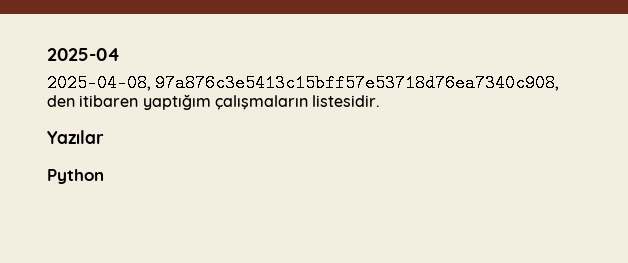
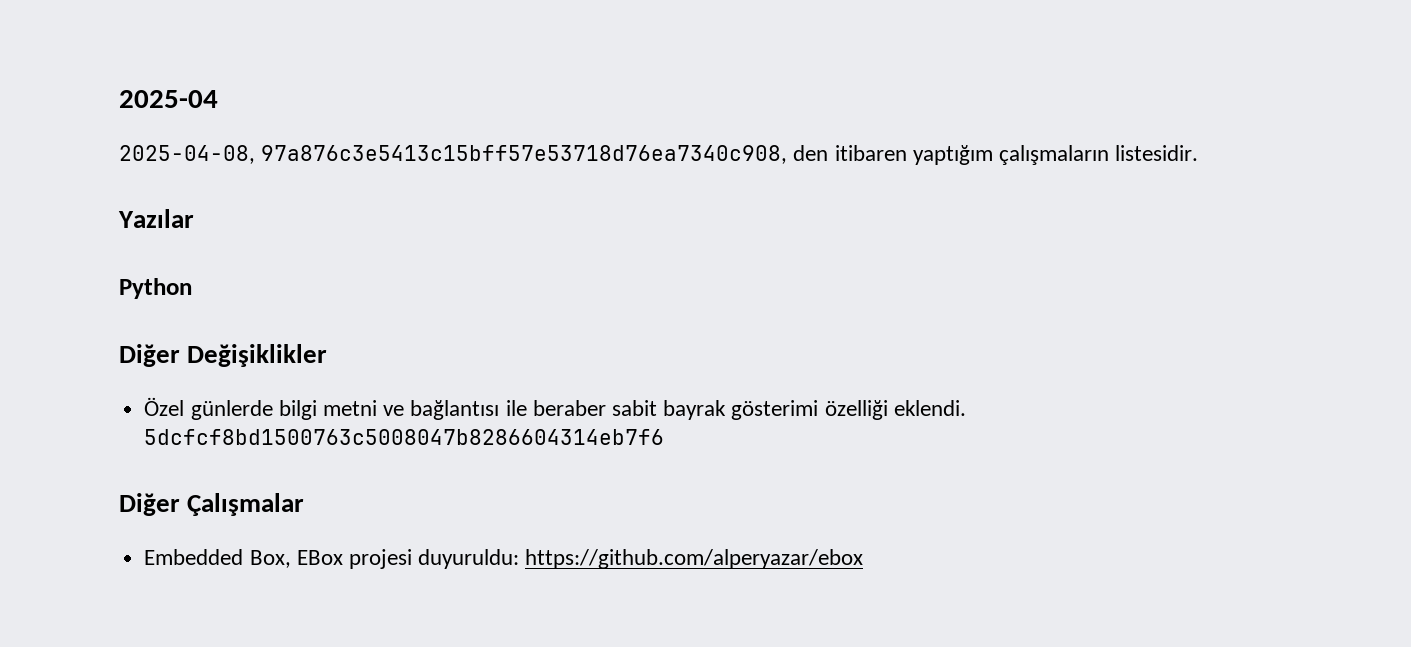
+ Diğer Değişiklikler
+ Özel günlerde bilgi metni ve bağlantısı ile beraber sabit bayrak gösterimi özelliği eklendi. 5dcfcf8bd1500763c5008047b8286604314eb7f6
+ Diğer Çalışmalar
+ Embedded Box, EBox projesi duyuruldu: https://github.com/alperyazar/ebox

